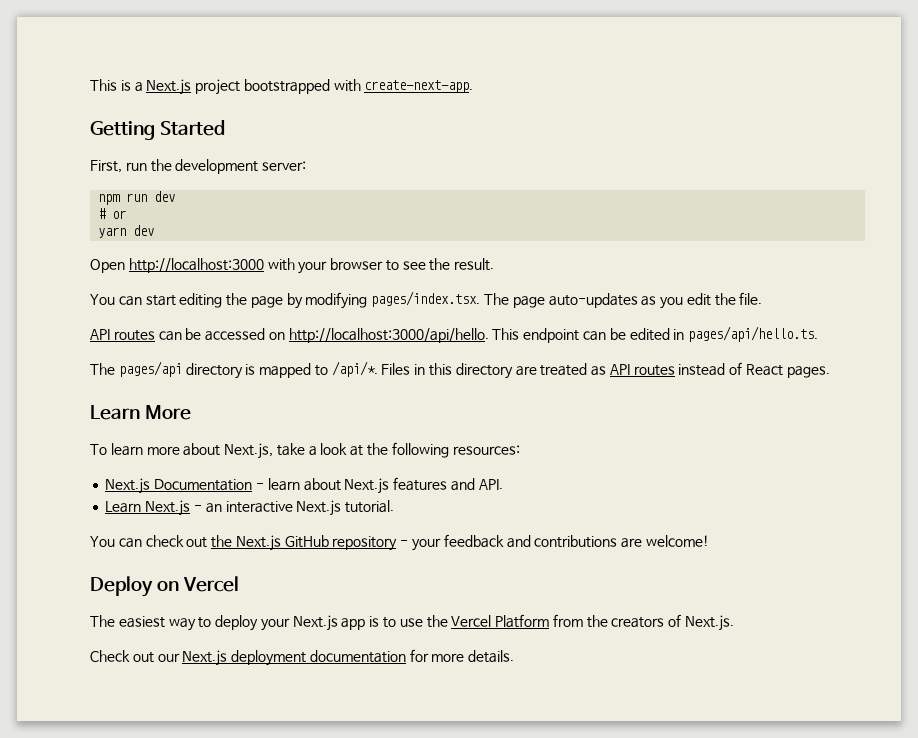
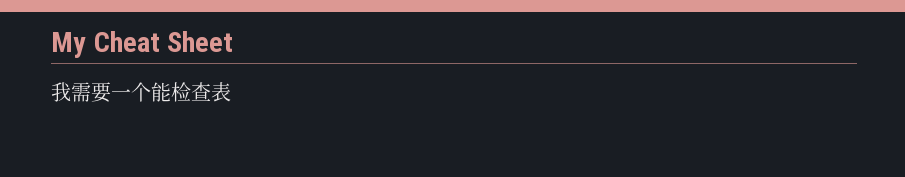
- This is a Next.js project bootstrapped with create-next-app.
- Getting Started
- First, run the development server:
- npm run dev
- # or
- yarn dev
- Open http://localhost:3000 with your browser to see the result.
- You can start editing the page by modifying pages/index.tsx. The page auto-updates as you edit the file.
- API routes can be accessed on http://localhost:3000/api/hello. This endpoint can be edited in pages/api/hello.ts.
- The pages/api directory is mapped to /api/*. Files in this directory are treated as API routes instead of React pages.
- Learn More
- To learn more about Next.js, take a look at the following resources:
- Next.js Documentation - learn about Next.js features and API.
- Learn Next.js - an interactive Next.js tutorial.
- You can check out the Next.js GitHub repository - your feedback and contributions are welcome!
- Deploy on Vercel
- The easiest way to deploy your Next.js app is to use the Vercel Platform from the creators of Next.js.
- Check out our Next.js deployment documentation for more details.
+ My Cheat Sheet
+ 我需要一个能检查表

